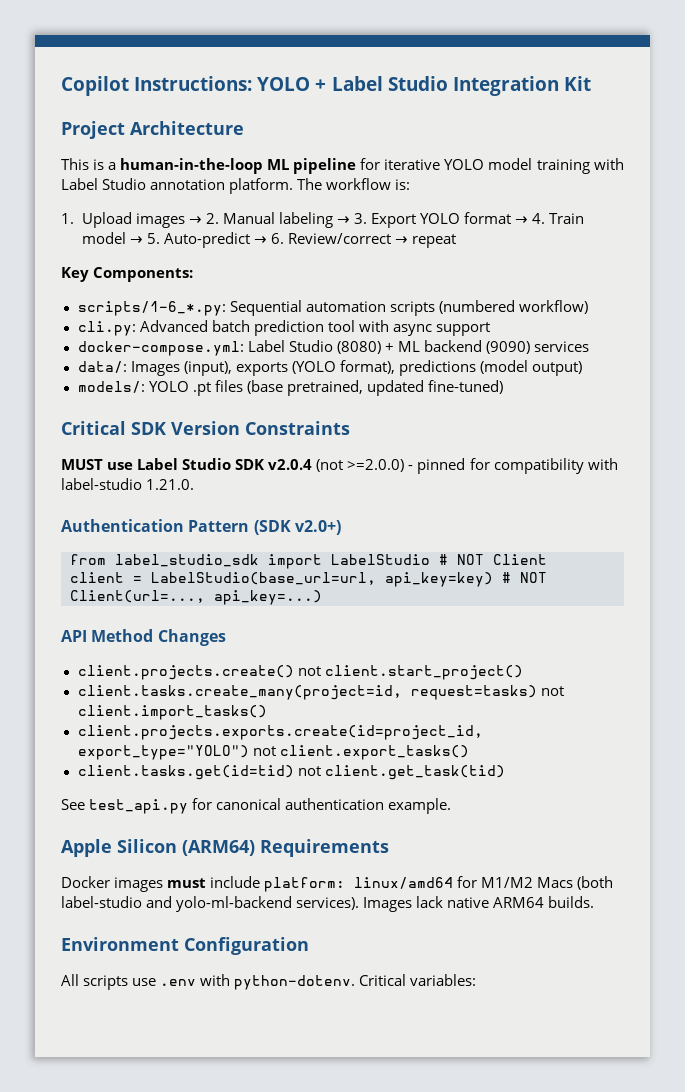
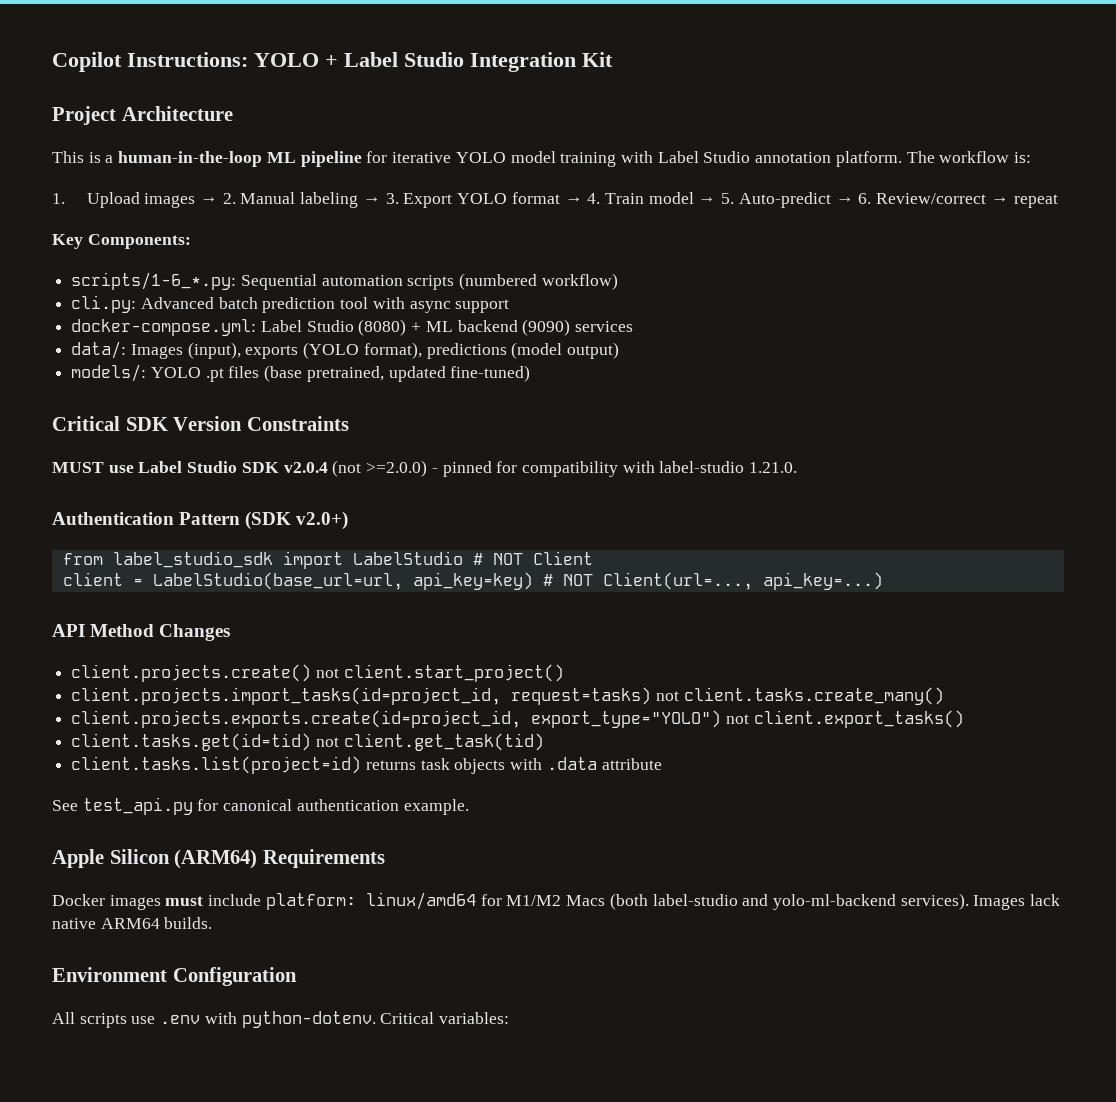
- client.tasks.create_many(project=id, request=tasks) not client.import_tasks()
+ client.projects.import_tasks(id=project_id, request=tasks) not client.tasks.create_many()
+ client.tasks.list(project=id) returns task objects with .data attribute

